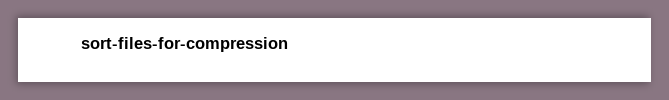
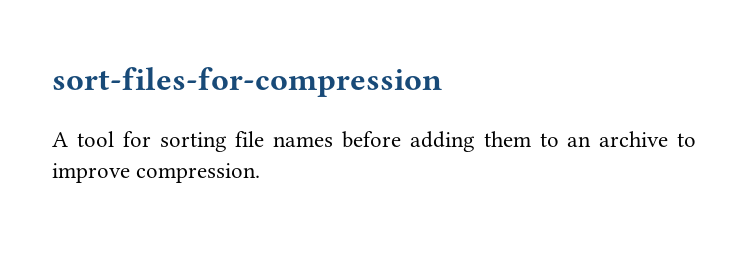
+ A tool for sorting file names before adding them to an archive to improve compression.

